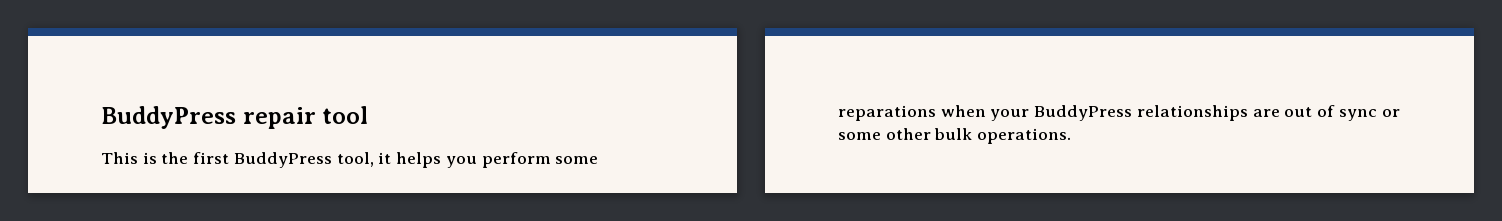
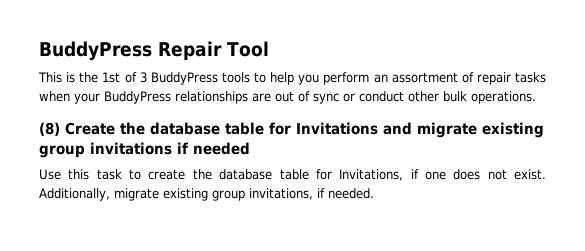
- BuddyPress repair tool
+ BuddyPress Repair Tool
- This is the first BuddyPress tool, it helps you perform some reparations when your BuddyPress relationships are out of sync or some other bulk operations.
+ This is the 1st of 3 BuddyPress tools to help you perform an assortment of repair tasks when your BuddyPress relationships are out of sync or conduct other bulk operations.
+ (8) Create the database table for Invitations and migrate existing group invitations if needed
+ Use this task to create the database table for Invitations, if one does not exist. Additionally, migrate existing group invitations, if needed.

